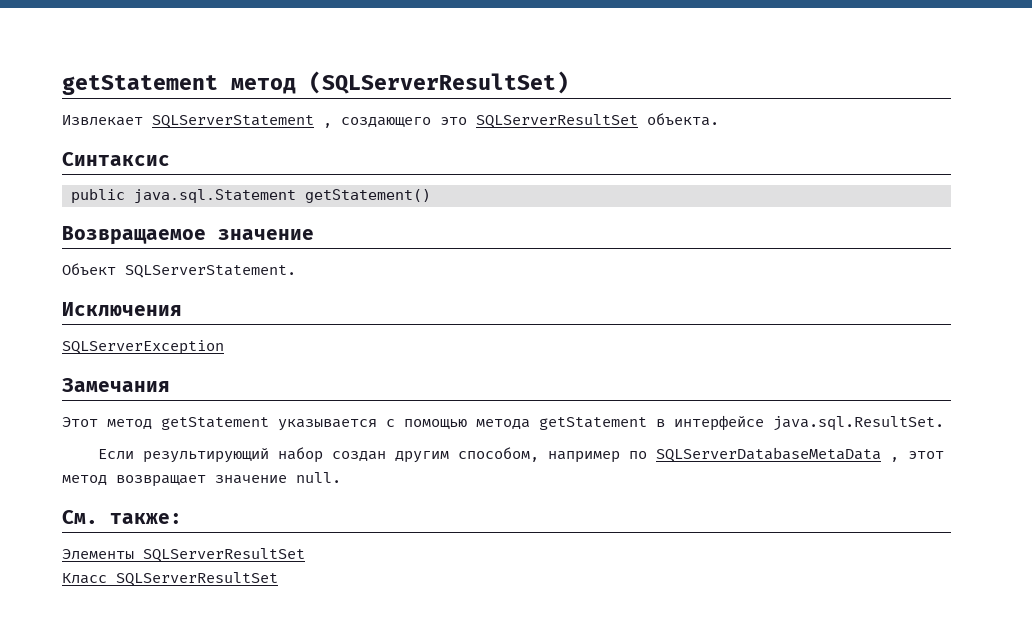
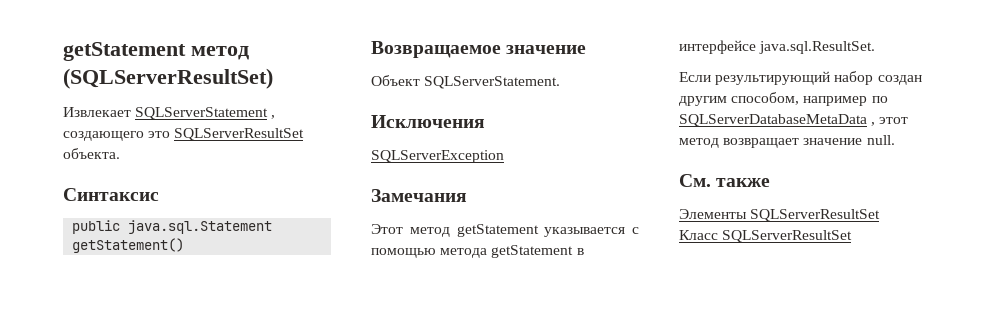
- См. также:
+ См. также

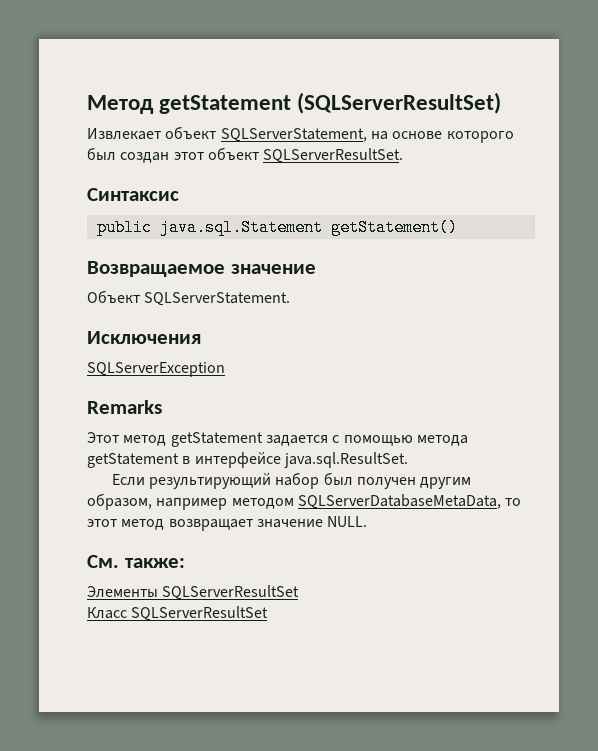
- getStatement метод (SQLServerResultSet)
+ Метод getStatement (SQLServerResultSet)
- Извлекает SQLServerStatement , создающего это SQLServerResultSet объекта.
+ Извлекает объект SQLServerStatement, на основе которого был создан этот объект SQLServerResultSet.
- Замечания
+ Remarks
- Этот метод getStatement указывается с помощью метода getStatement в интерфейсе java.sql.ResultSet.
+ Этот метод getStatement задается с помощью метода getStatement в интерфейсе java.sql.ResultSet.
- Если результирующий набор создан другим способом, например по SQLServerDatabaseMetaData , этот метод возвращает значение null.
+ Если результирующий набор был получен другим образом, например методом SQLServerDatabaseMetaData, то этот метод возвращает значение NULL.
- См. также
+ См. также:

